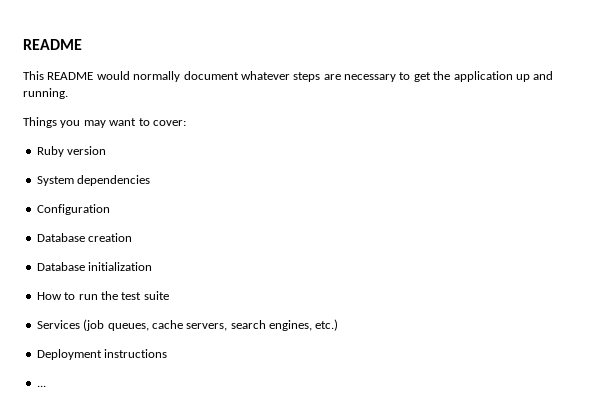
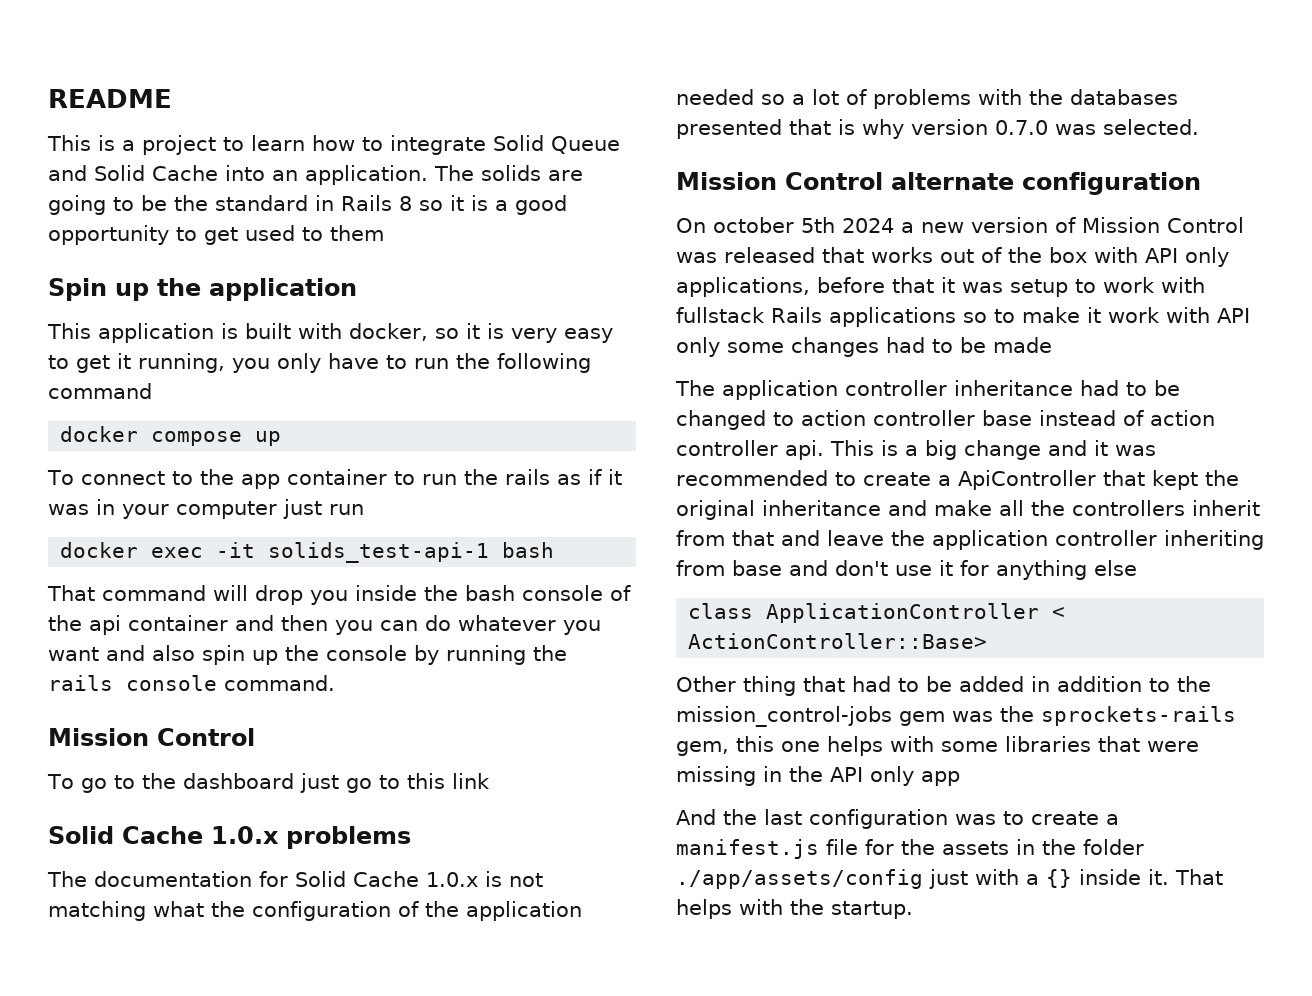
- This README would normally document whatever steps are necessary to get the application up and running.
- Things you may want to cover:
- Ruby version
- System dependencies
- Configuration
- Database creation
- Database initialization
- How to run the test suite
- Services (job queues, cache servers, search engines, etc.)
- Deployment instructions
- ...
+ This is a project to learn how to integrate Solid Queue and Solid Cache into an application. The solids are going to be the standard in Rails 8 so it is a good opportunity to get used to them
+ Spin up the application
+ This application is built with docker, so it is very easy to get it running, you only have to run the following command
+ docker compose up
+ To connect to the app container to run the rails as if it was in your computer just run
+ docker exec -it solids_test-api-1 bash
+ That command will drop you inside the bash console of the api container and then you can do whatever you want and also spin up the console by running the rails console command.
+ Mission Control
+ To go to the dashboard just go to this link
+ Solid Cache 1.0.x problems
+ The documentation for Solid Cache 1.0.x is not matching what the configuration of the application needed so a lot of problems with the databases presented that is why version 0.7.0 was selected.
+ Mission Control alternate configuration
+ On october 5th 2024 a new version of Mission Control was released that works out of the box with API only applications, before that it was setup to work with fullstack Rails applications so to make it work with API only some changes had to be made
+ The application controller inheritance had to be changed to action controller base instead of action controller api. This is a big change and it was recommended to create a ApiController that kept the original inheritance and make all the controllers inherit from that and leave the application controller inheriting from base and don't use it for anything else
+ class ApplicationController < ActionController::Base>
+ Other thing that had to be added in addition to the mission_control-jobs gem was the sprockets-rails gem, this one helps with some libraries that were missing in the API only app
+ And the last configuration was to create a manifest.js file for the assets in the folder ./app/assets/config just with a {} inside it. That helps with the startup.

